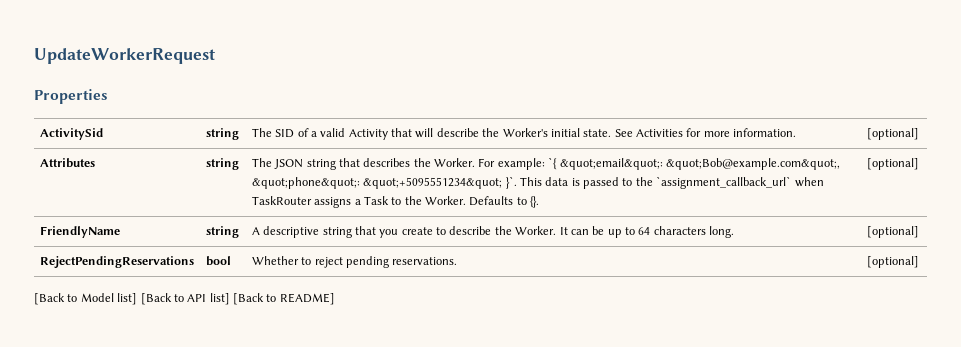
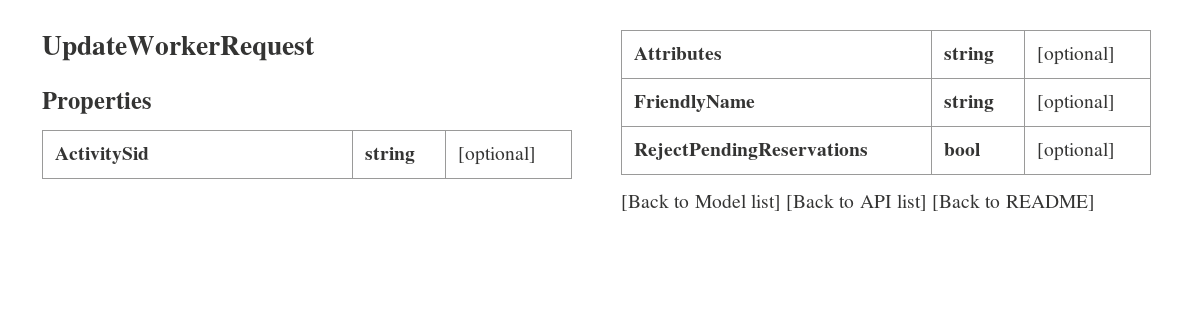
- ActivitySid | string | The SID of a valid Activity that will describe the Worker's initial state. See Activities for more information. | [optional]
- Attributes | string | The JSON string that describes the Worker. For example: `{ &quot;email&quot;: &quot;Bob@example.com&quot;, &quot;phone&quot;: &quot;+5095551234&quot; }`. This data is passed to the `assignment_callback_url` when TaskRouter assigns a Task to the Worker. Defaults to {}. | [optional]
- FriendlyName | string | A descriptive string that you create to describe the Worker. It can be up to 64 characters long. | [optional]
- RejectPendingReservations | bool | Whether to reject pending reservations. | [optional]
+ ActivitySid | string | [optional]
+ Attributes | string | [optional]
+ FriendlyName | string | [optional]
+ RejectPendingReservations | bool | [optional]

